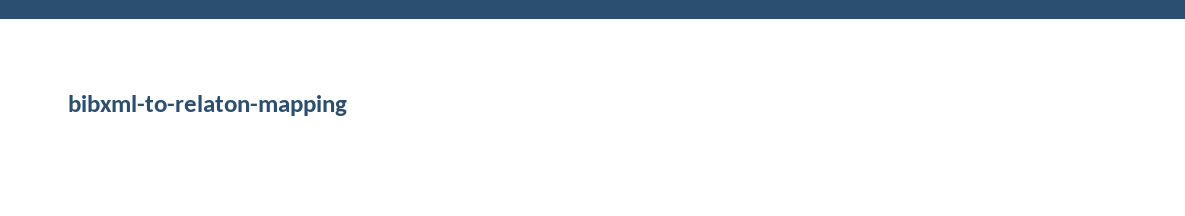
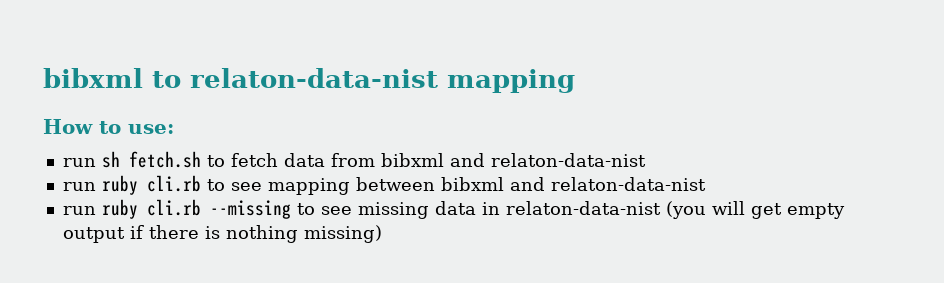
- bibxml-to-relaton-mapping
+ bibxml to relaton-data-nist mapping
+ How to use:
+ run sh fetch.sh to fetch data from bibxml and relaton-data-nist
+ run ruby cli.rb to see mapping between bibxml and relaton-data-nist
+ run ruby cli.rb --missing to see missing data in relaton-data-nist (you will get empty output if there is nothing missing)

